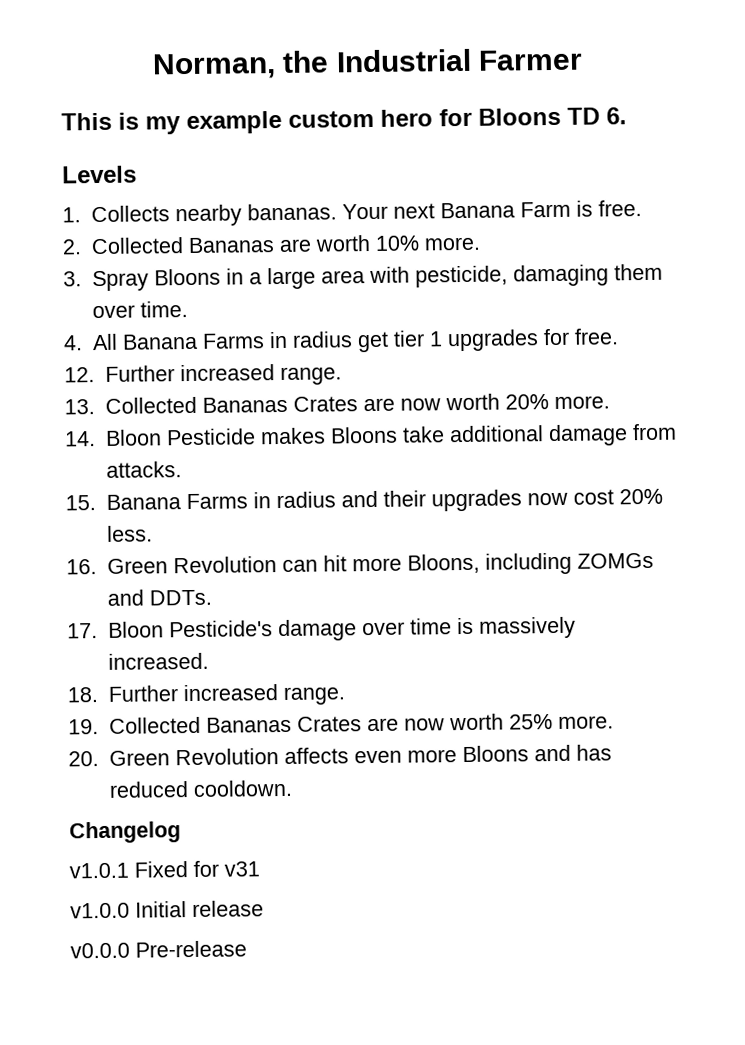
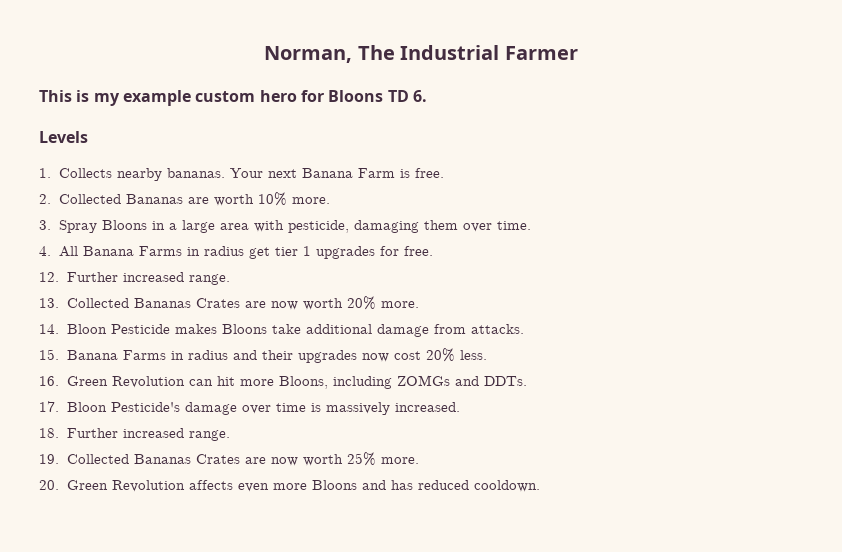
- Norman, the Industrial Farmer
+ Norman, The Industrial Farmer
- Changelog
- v1.0.1 Fixed for v31
- v1.0.0 Initial release
- v0.0.0 Pre-release

